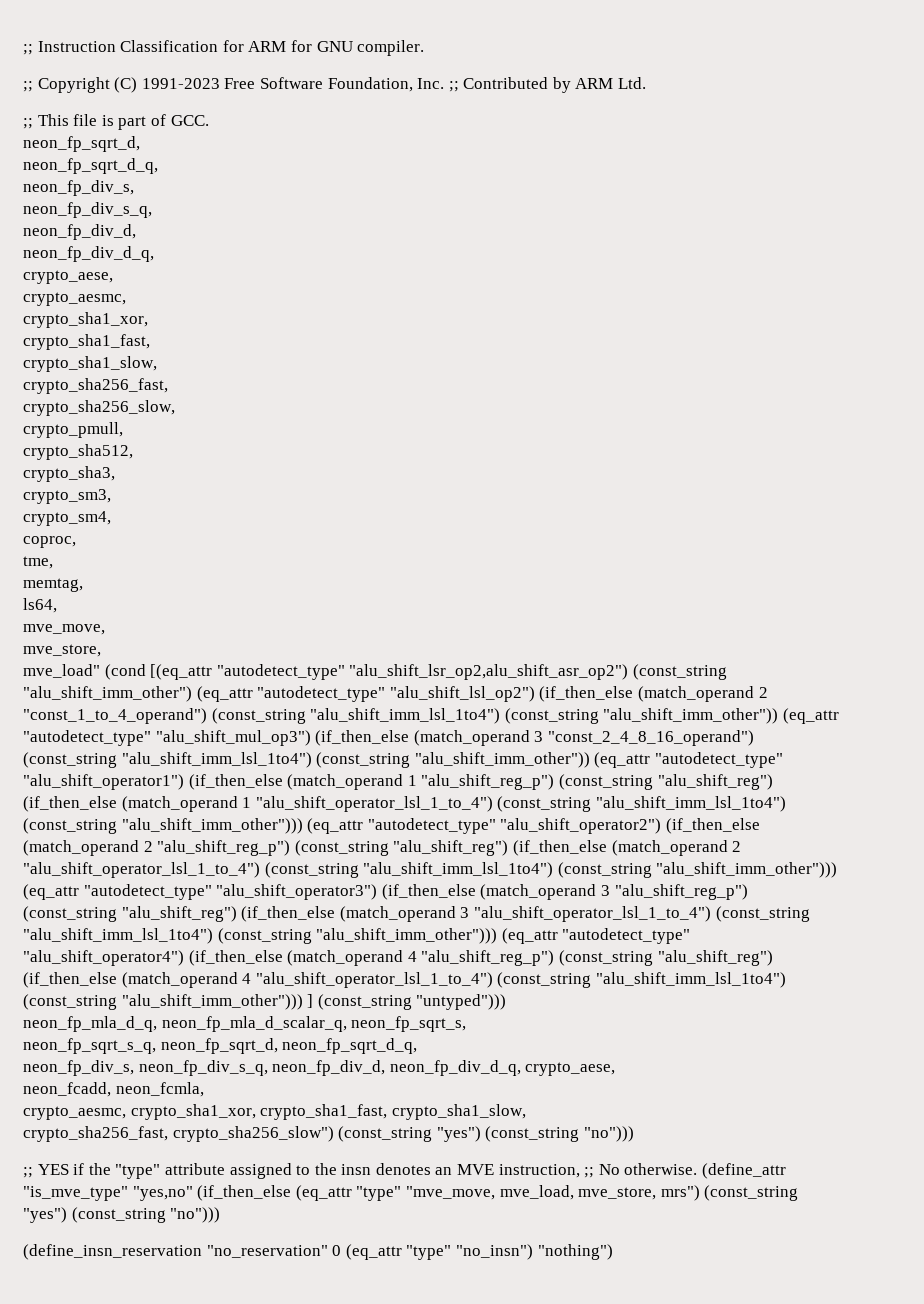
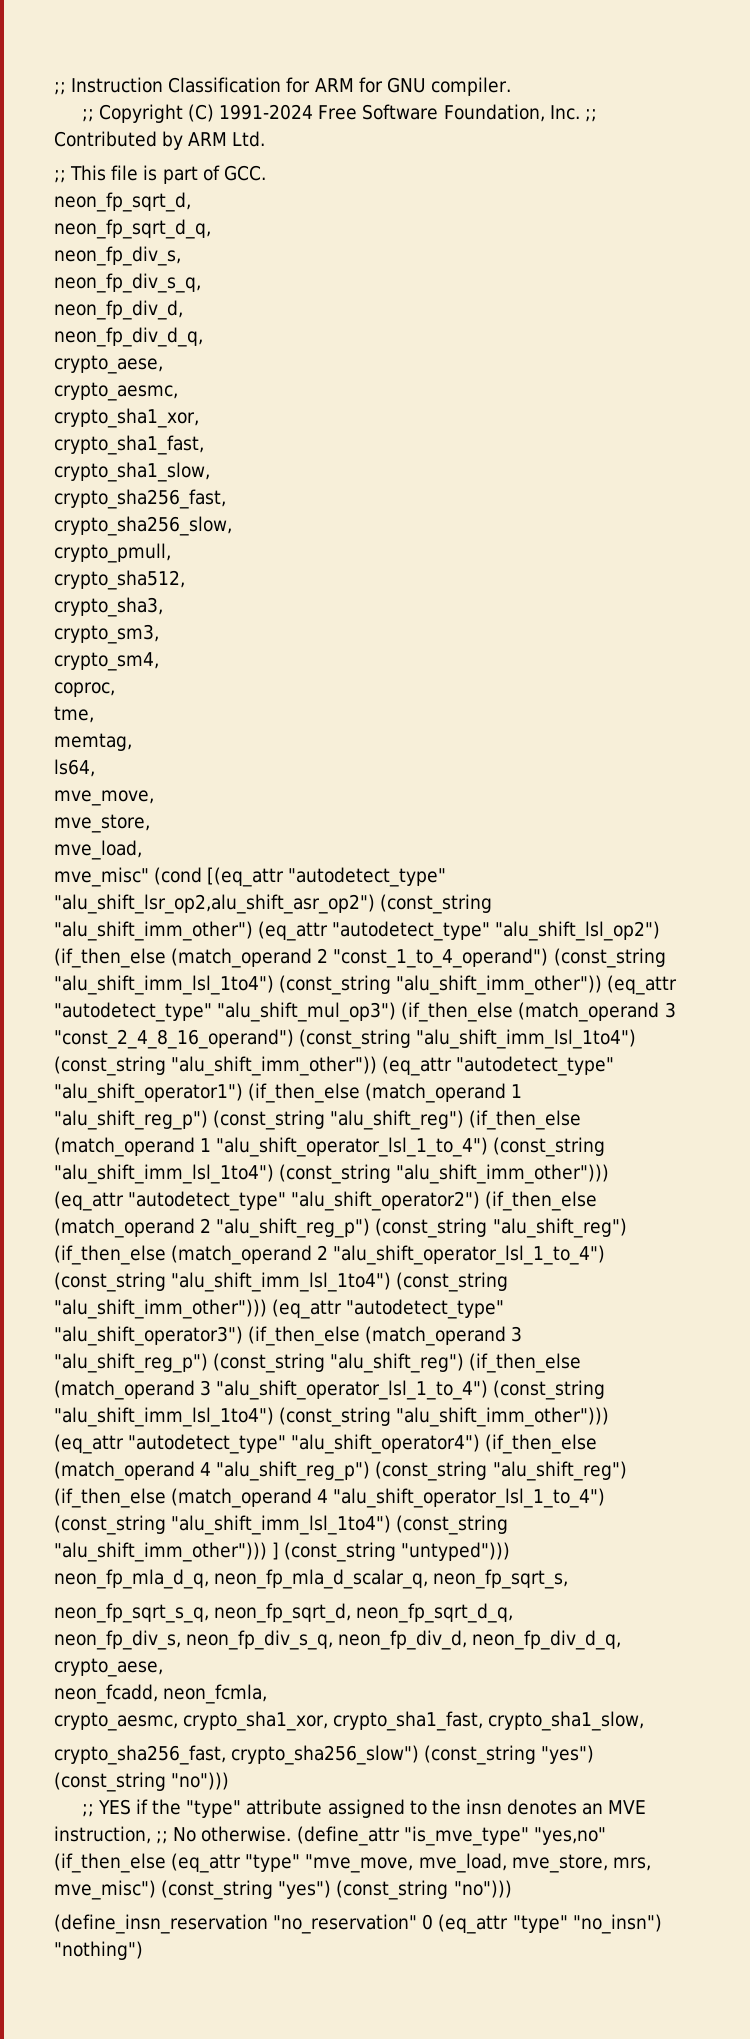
- ;; Copyright (C) 1991-2023 Free Software Foundation, Inc. ;; Contributed by ARM Ltd.
+ ;; Copyright (C) 1991-2024 Free Software Foundation, Inc. ;; Contributed by ARM Ltd.
  mve_move,
  mve_store,
- mve_load" (cond [(eq_attr "autodetect_type" "alu_shift_lsr_op2,alu_shift_asr_op2") (const_string "alu_shift_imm_other") (eq_attr "autodetect_type" "alu_shift_lsl_op2") (if_then_else (match_operand 2 "const_1_to_4_operand") (const_string "alu_shift_imm_lsl_1to4") (const_string "alu_shift_imm_other")) (eq_attr "autodetect_type" "alu_shift_mul_op3") (if_then_else (match_operand 3 "const_2_4_8_16_operand") (const_string "alu_shift_imm_lsl_1to4") (const_string "alu_shift_imm_other")) (eq_attr "autodetect_type" "alu_shift_operator1") (if_then_else (match_operand 1 "alu_shift_reg_p") (const_string "alu_shift_reg") (if_then_else (match_operand 1 "alu_shift_operator_lsl_1_to_4") (const_string "alu_shift_imm_lsl_1to4") (const_string "alu_shift_imm_other"))) (eq_attr "autodetect_type" "alu_shift_operator2") (if_then_else (match_operand 2 "alu_shift_reg_p") (const_string "alu_shift_reg") (if_then_else (match_operand 2 "alu_shift_operator_lsl_1_to_4") (const_string "alu_shift_imm_lsl_1to4") (const_string "alu_shift_imm_other"))) (eq_attr "autodetect_type" "alu_shift_operator3") (if_then_else (match_operand 3 "alu_shift_reg_p") (const_string "alu_shift_reg") (if_then_else (match_operand 3 "alu_shift_operator_lsl_1_to_4") (const_string "alu_shift_imm_lsl_1to4") (const_string "alu_shift_imm_other"))) (eq_attr "autodetect_type" "alu_shift_operator4") (if_then_else (match_operand 4 "alu_shift_reg_p") (const_string "alu_shift_reg") (if_then_else (match_operand 4 "alu_shift_operator_lsl_1_to_4") (const_string "alu_shift_imm_lsl_1to4") (const_string "alu_shift_imm_other"))) ] (const_string "untyped")))
+ mve_load,
+ mve_misc" (cond [(eq_attr "autodetect_type" "alu_shift_lsr_op2,alu_shift_asr_op2") (const_string "alu_shift_imm_other") (eq_attr "autodetect_type" "alu_shift_lsl_op2") (if_then_else (match_operand 2 "const_1_to_4_operand") (const_string "alu_shift_imm_lsl_1to4") (const_string "alu_shift_imm_other")) (eq_attr "autodetect_type" "alu_shift_mul_op3") (if_then_else (match_operand 3 "const_2_4_8_16_operand") (const_string "alu_shift_imm_lsl_1to4") (const_string "alu_shift_imm_other")) (eq_attr "autodetect_type" "alu_shift_operator1") (if_then_else (match_operand 1 "alu_shift_reg_p") (const_string "alu_shift_reg") (if_then_else (match_operand 1 "alu_shift_operator_lsl_1_to_4") (const_string "alu_shift_imm_lsl_1to4") (const_string "alu_shift_imm_other"))) (eq_attr "autodetect_type" "alu_shift_operator2") (if_then_else (match_operand 2 "alu_shift_reg_p") (const_string "alu_shift_reg") (if_then_else (match_operand 2 "alu_shift_operator_lsl_1_to_4") (const_string "alu_shift_imm_lsl_1to4") (const_string "alu_shift_imm_other"))) (eq_attr "autodetect_type" "alu_shift_operator3") (if_then_else (match_operand 3 "alu_shift_reg_p") (const_string "alu_shift_reg") (if_then_else (match_operand 3 "alu_shift_operator_lsl_1_to_4") (const_string "alu_shift_imm_lsl_1to4") (const_string "alu_shift_imm_other"))) (eq_attr "autodetect_type" "alu_shift_operator4") (if_then_else (match_operand 4 "alu_shift_reg_p") (const_string "alu_shift_reg") (if_then_else (match_operand 4 "alu_shift_operator_lsl_1_to_4") (const_string "alu_shift_imm_lsl_1to4") (const_string "alu_shift_imm_other"))) ] (const_string "untyped")))
- (define_attr "is_mve_type" "yes,no" (if_then_else (eq_attr "type" "mve_move, mve_load, mve_store, mrs") (const_string "yes") (const_string "no")))
+ (define_attr "is_mve_type" "yes,no" (if_then_else (eq_attr "type" "mve_move, mve_load, mve_store, mrs, mve_misc") (const_string "yes") (const_string "no")))

